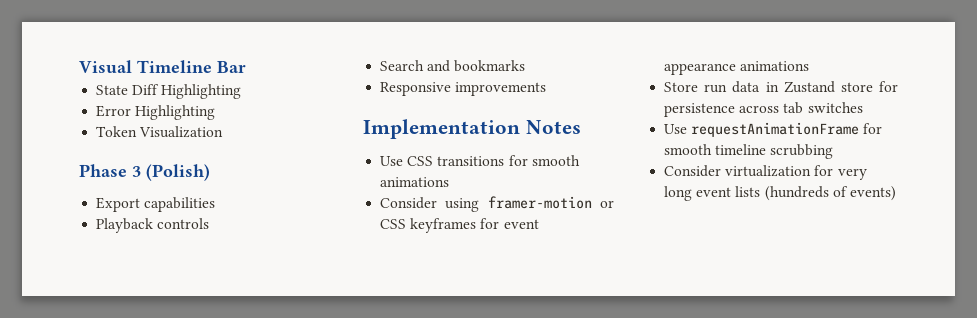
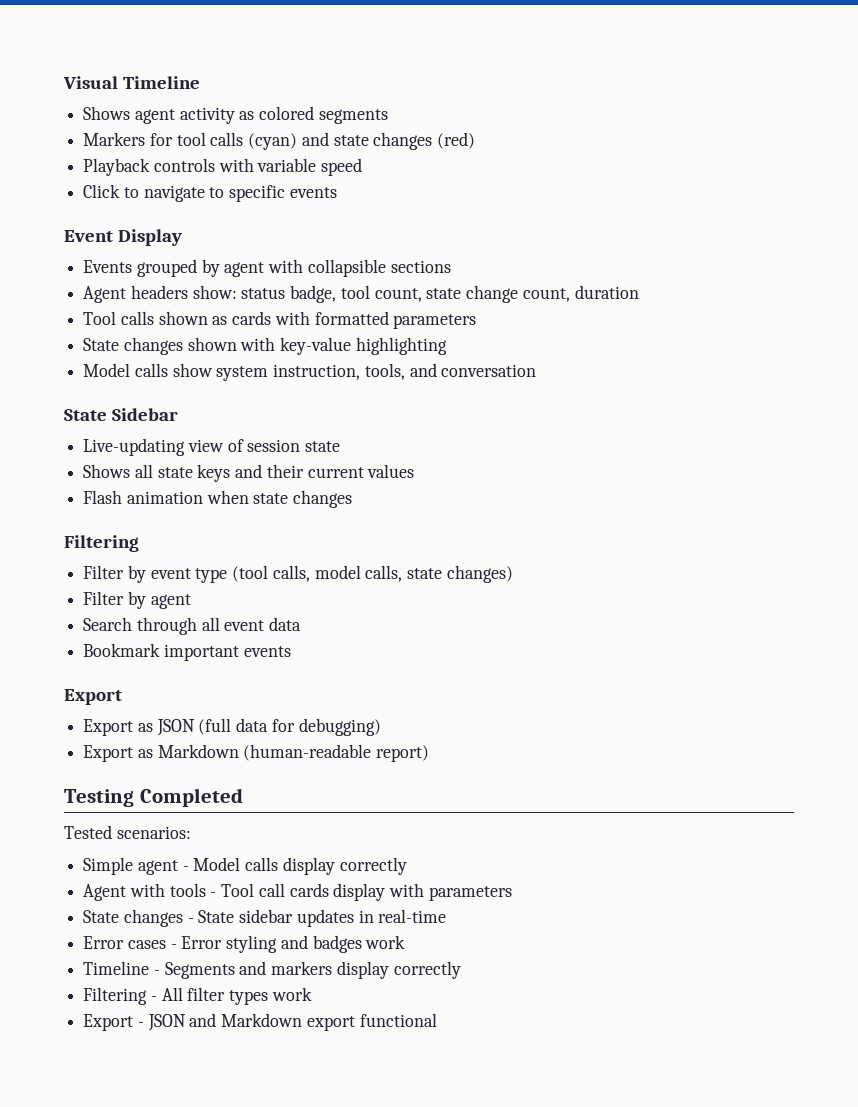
- Visual Timeline Bar
- State Diff Highlighting
- Error Highlighting
- Token Visualization
- Phase 3 (Polish)
- Export capabilities
- Playback controls
- Search and bookmarks
- Responsive improvements
- Implementation Notes
- Use CSS transitions for smooth animations
- Consider using framer-motion or CSS keyframes for event appearance animations
- Store run data in Zustand store for persistence across tab switches
- Use requestAnimationFrame for smooth timeline scrubbing
- Consider virtualization for very long event lists (hundreds of events)
+ Visual Timeline
+ Shows agent activity as colored segments
+ Markers for tool calls (cyan) and state changes (red)
+ Playback controls with variable speed
+ Click to navigate to specific events
+ Event Display
+ Events grouped by agent with collapsible sections
+ Agent headers show: status badge, tool count, state change count, duration
+ Tool calls shown as cards with formatted parameters
+ State changes shown with key-value highlighting
+ Model calls show system instruction, tools, and conversation
+ State Sidebar
+ Live-updating view of session state
+ Shows all state keys and their current values
+ Flash animation when state changes
+ Filtering
+ Filter by event type (tool calls, model calls, state changes)
+ Filter by agent
+ Search through all event data
+ Bookmark important events
+ Export
+ Export as JSON (full data for debugging)
+ Export as Markdown (human-readable report)
+ Testing Completed
+ Tested scenarios:
+ Simple agent - Model calls display correctly
+ Agent with tools - Tool call cards display with parameters
+ State changes - State sidebar updates in real-time
+ Error cases - Error styling and badges work
+ Timeline - Segments and markers display correctly
+ Filtering - All filter types work
+ Export - JSON and Markdown export functional

